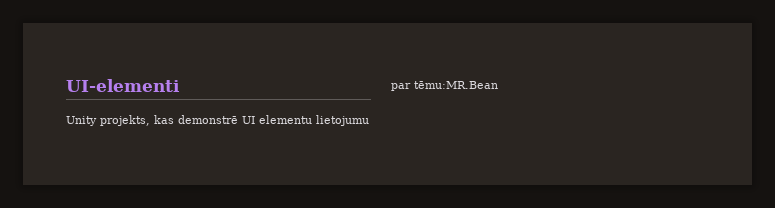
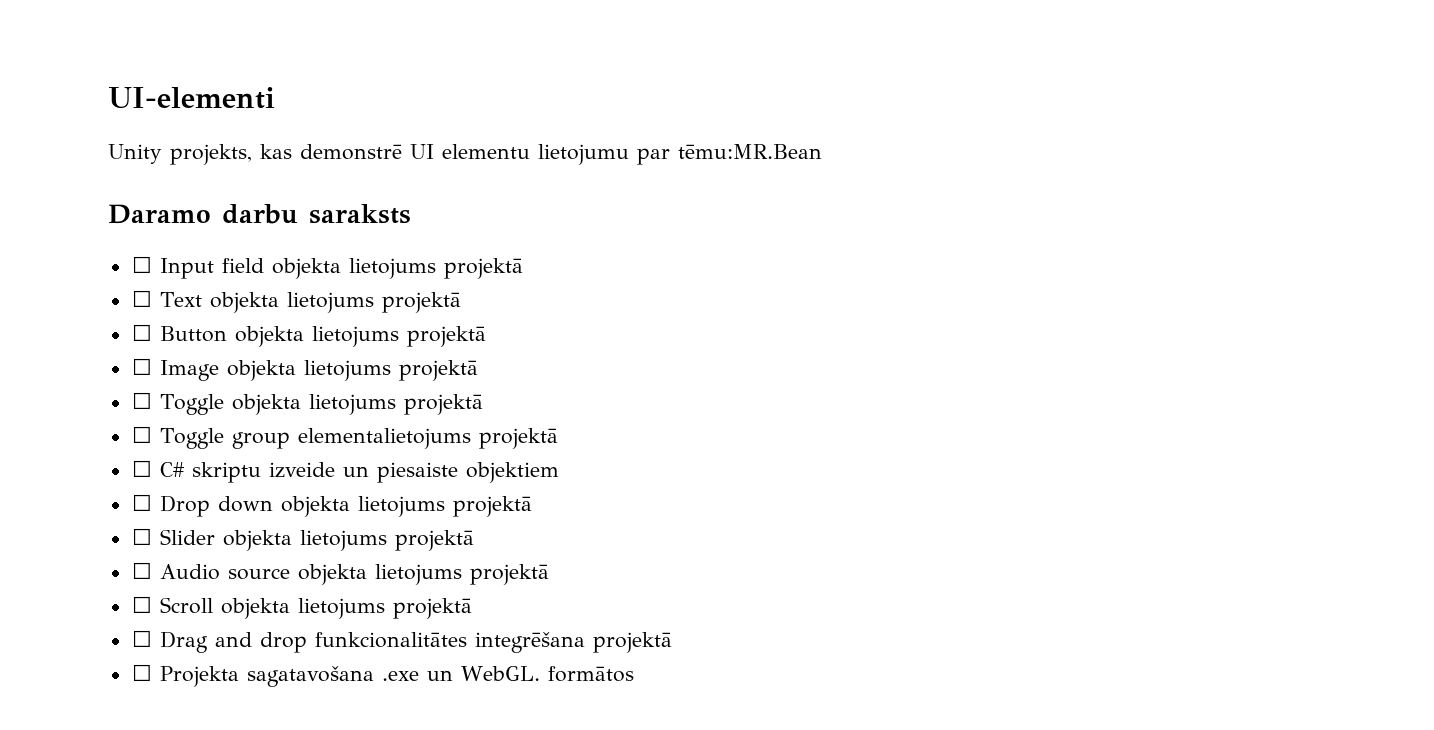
+ Daramo darbu saraksts
+ ☐ Input field objekta lietojums projektā
+ ☐ Text objekta lietojums projektā
+ ☐ Button objekta lietojums projektā
+ ☐ Image objekta lietojums projektā
+ ☐ Toggle objekta lietojums projektā
+ ☐ Toggle group elementalietojums projektā
+ ☐ C# skriptu izveide un piesaiste objektiem
+ ☐ Drop down objekta lietojums projektā
+ ☐ Slider objekta lietojums projektā
+ ☐ Audio source objekta lietojums projektā
+ ☐ Scroll objekta lietojums projektā
+ ☐ Drag and drop funkcionalitātes integrēšana projektā
+ ☐ Projekta sagatavošana .exe un WebGL. formātos

